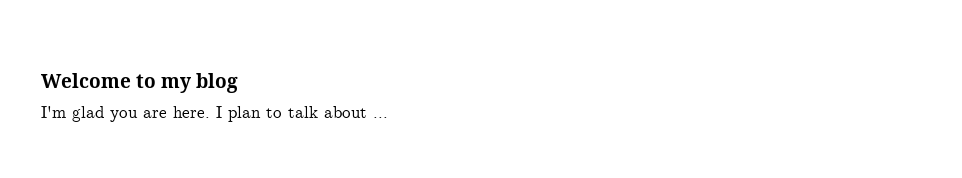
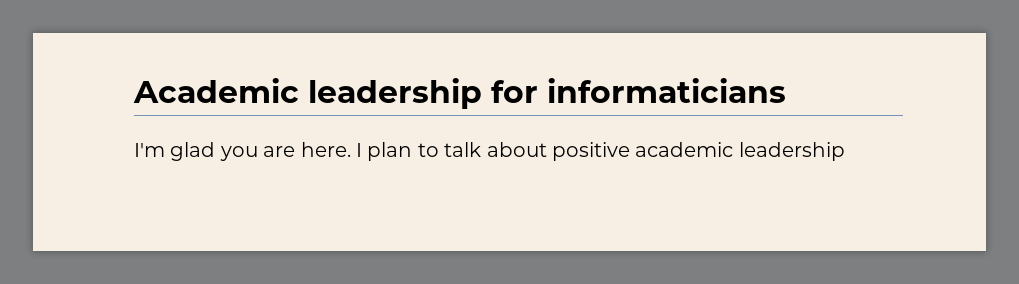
- Welcome to my blog
+ Academic leadership for informaticians
- I plan to talk about ...
+ I plan to talk about positive academic leadership

